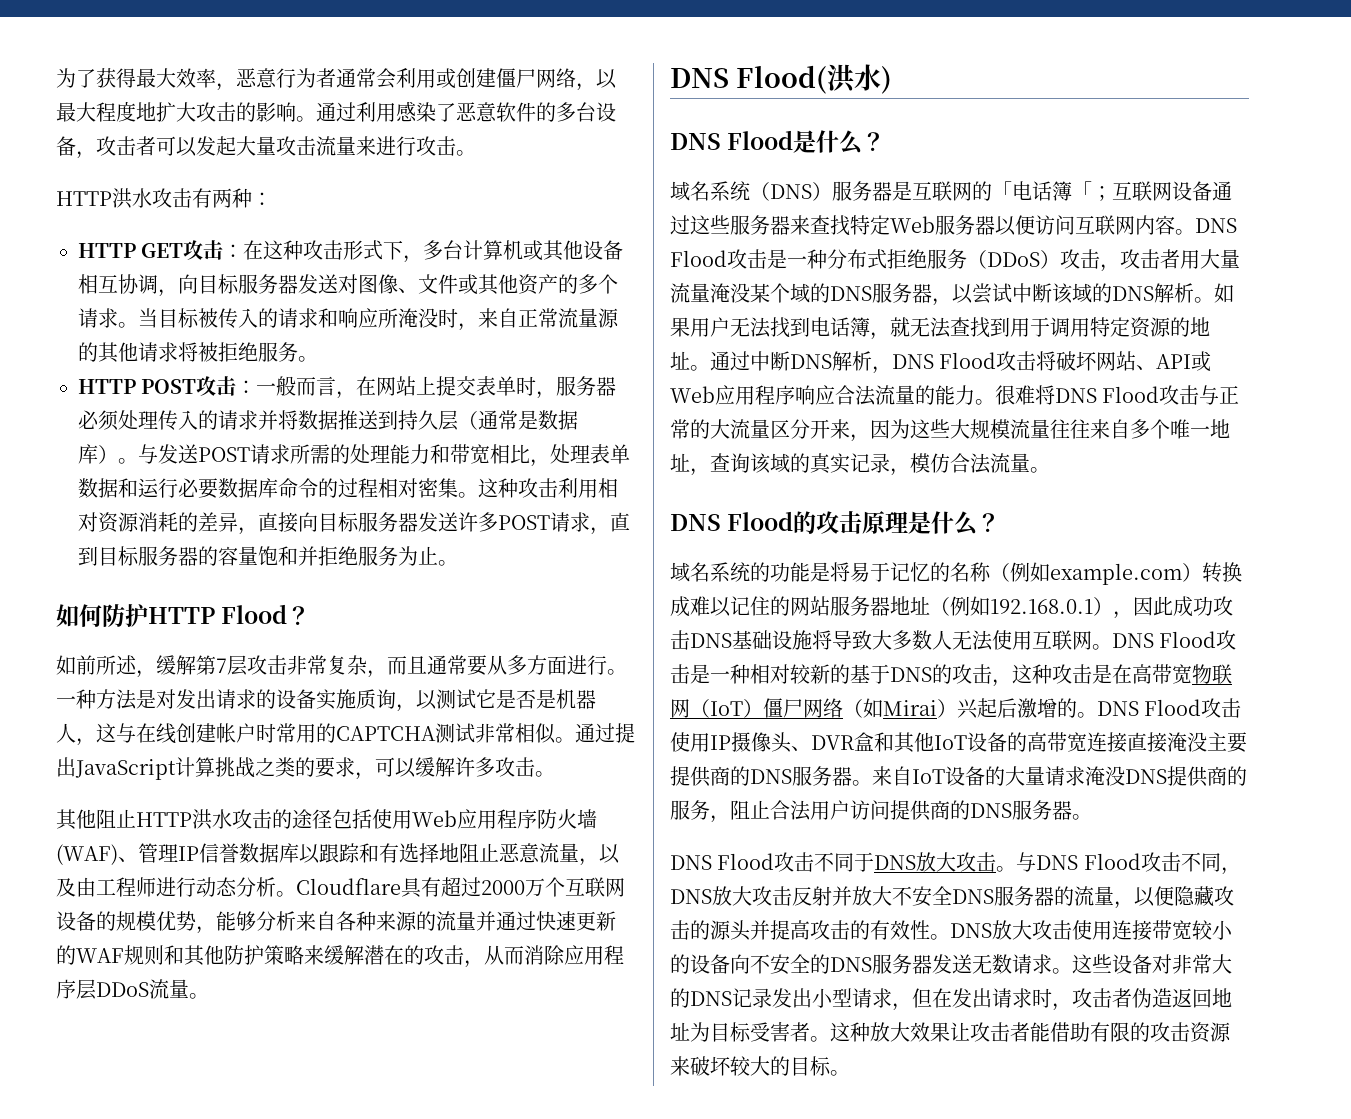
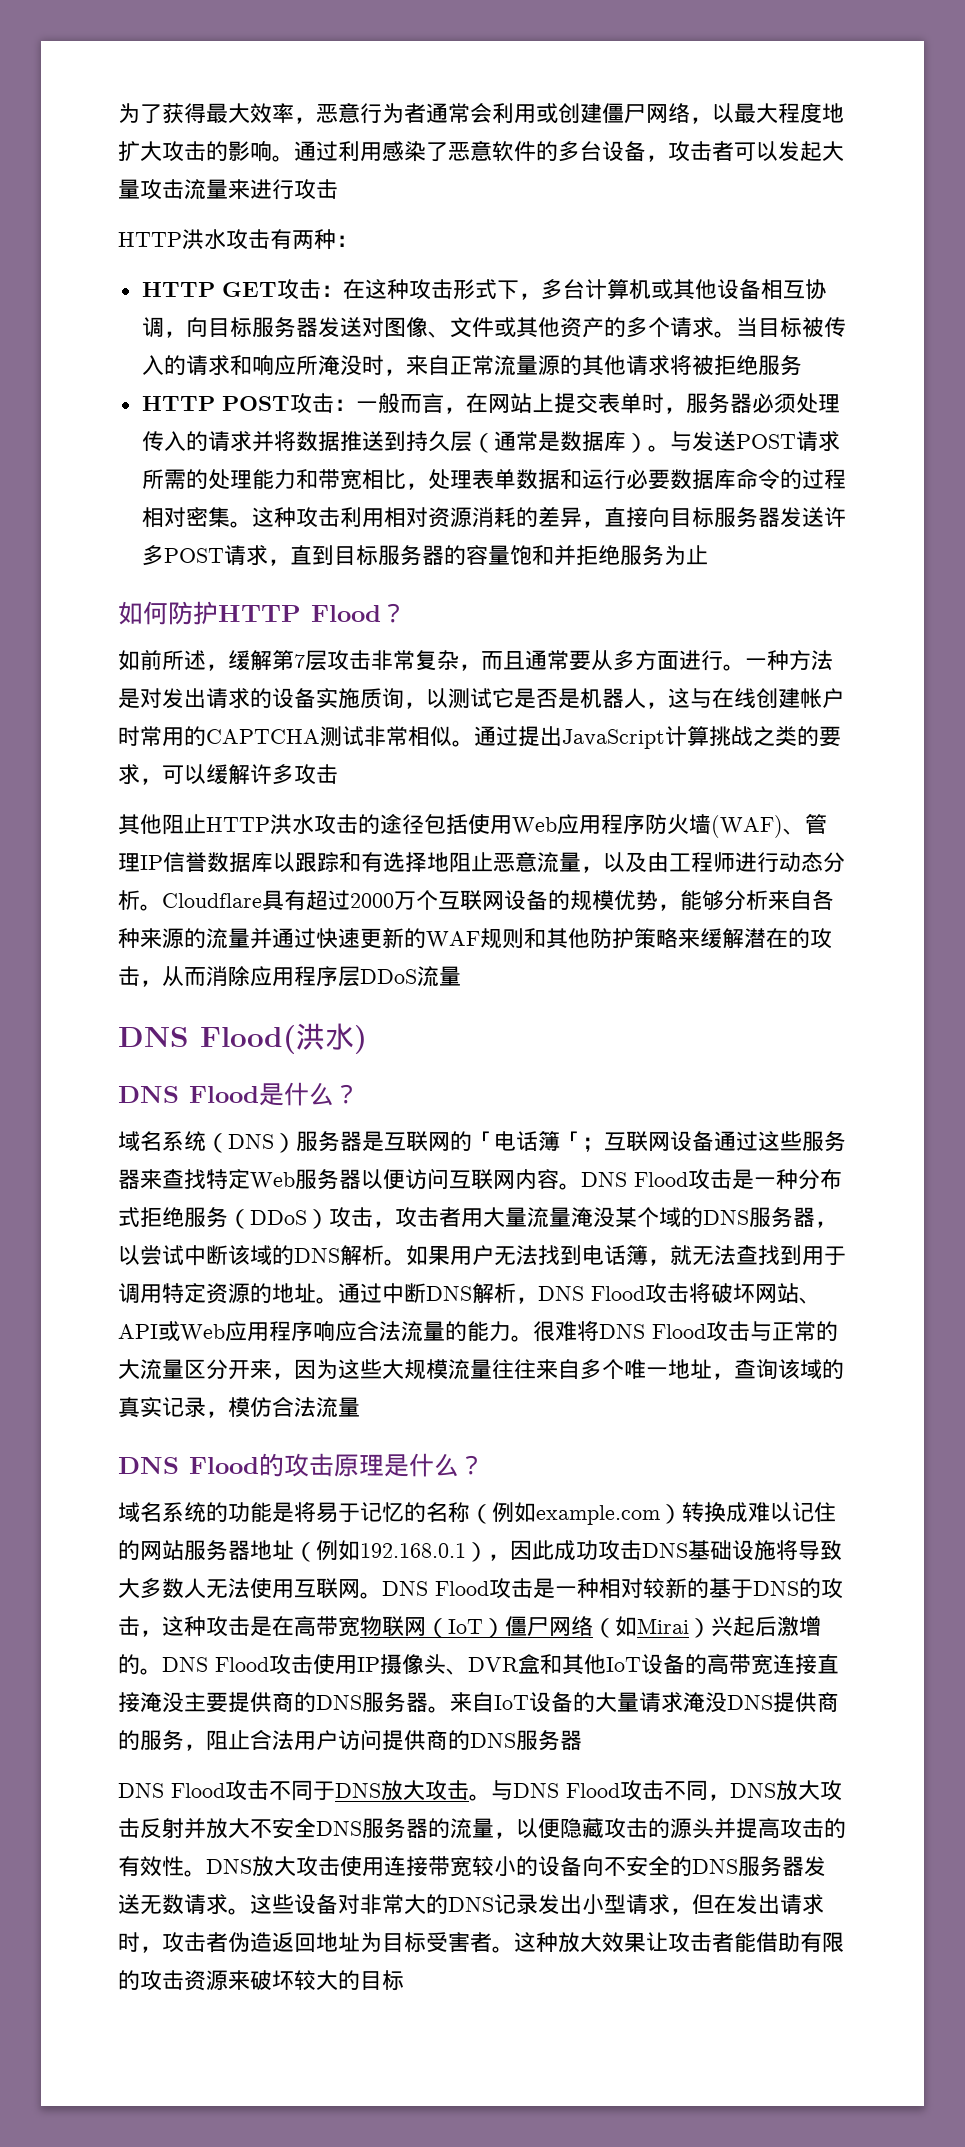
- 通过利用感染了恶意软件的多台设备，攻击者可以发起大量攻击流量来进行攻击。
+ 通过利用感染了恶意软件的多台设备，攻击者可以发起大量攻击流量来进行攻击
- 当目标被传入的请求和响应所淹没时，来自正常流量源的其他请求将被拒绝服务。
+ 当目标被传入的请求和响应所淹没时，来自正常流量源的其他请求将被拒绝服务
- 这种攻击利用相对资源消耗的差异，直接向目标服务器发送许多POST请求，直到目标服务器的容量饱和并拒绝服务为止。
+ 这种攻击利用相对资源消耗的差异，直接向目标服务器发送许多POST请求，直到目标服务器的容量饱和并拒绝服务为止
- 通过提出JavaScript计算挑战之类的要求，可以缓解许多攻击。
+ 通过提出JavaScript计算挑战之类的要求，可以缓解许多攻击
- Cloudflare具有超过2000万个互联网设备的规模优势，能够分析来自各种来源的流量并通过快速更新的WAF规则和其他防护策略来缓解潜在的攻击，从而消除应用程序层DDoS流量。
+ Cloudflare具有超过2000万个互联网设备的规模优势，能够分析来自各种来源的流量并通过快速更新的WAF规则和其他防护策略来缓解潜在的攻击，从而消除应用程序层DDoS流量
- 很难将DNS Flood攻击与正常的大流量区分开来，因为这些大规模流量往往来自多个唯一地址，查询该域的真实记录，模仿合法流量。
+ 很难将DNS Flood攻击与正常的大流量区分开来，因为这些大规模流量往往来自多个唯一地址，查询该域的真实记录，模仿合法流量
- 来自IoT设备的大量请求淹没DNS提供商的服务，阻止合法用户访问提供商的DNS服务器。
+ 来自IoT设备的大量请求淹没DNS提供商的服务，阻止合法用户访问提供商的DNS服务器
- 这种放大效果让攻击者能借助有限的攻击资源来破坏较大的目标。
+ 这种放大效果让攻击者能借助有限的攻击资源来破坏较大的目标

